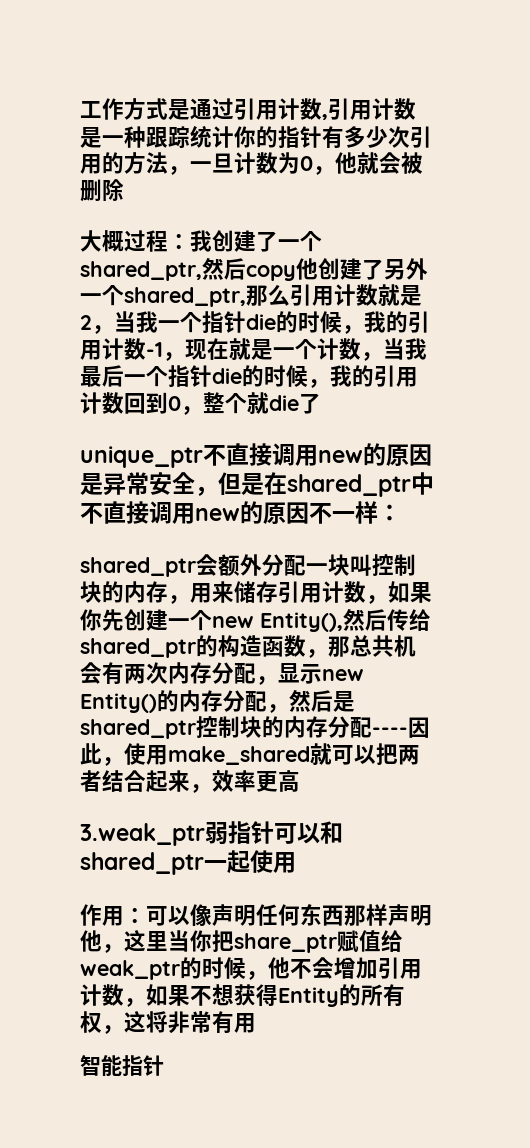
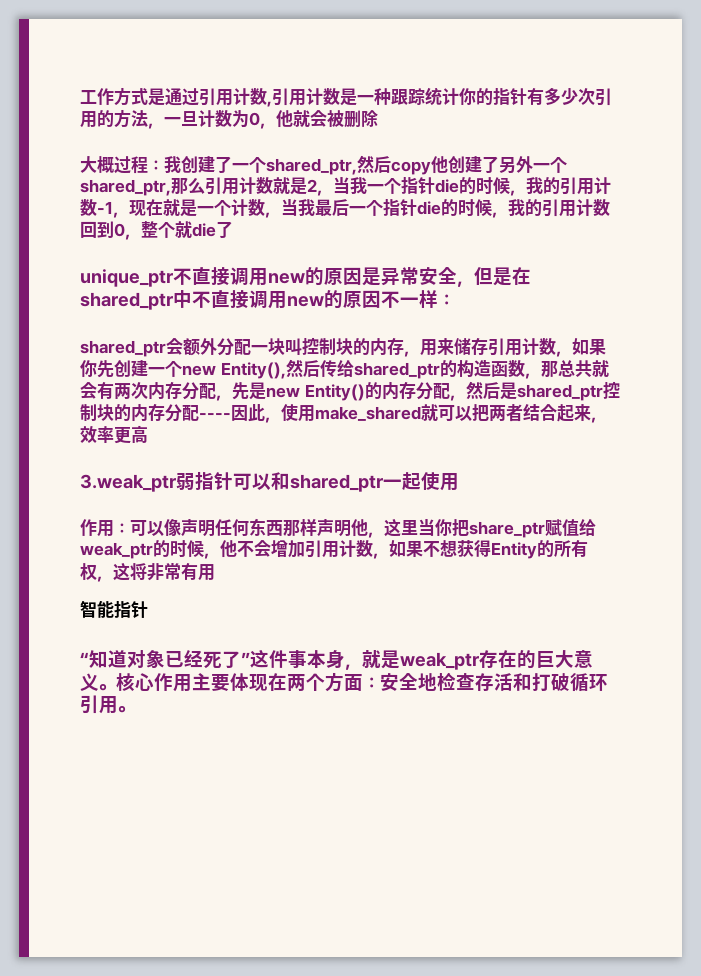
- shared_ptr会额外分配一块叫控制块的内存，用来储存引用计数，如果你先创建一个new Entity(),然后传给shared_ptr的构造函数，那总共机会有两次内存分配，显示new Entity()的内存分配，然后是shared_ptr控制块的内存分配----因此，使用make_shared就可以把两者结合起来，效率更高
+ shared_ptr会额外分配一块叫控制块的内存，用来储存引用计数，如果你先创建一个new Entity(),然后传给shared_ptr的构造函数，那总共就会有两次内存分配，先是new Entity()的内存分配，然后是shared_ptr控制块的内存分配----因此，使用make_shared就可以把两者结合起来，效率更高
+ “知道对象已经死了”这件事本身，就是weak_ptr存在的巨大意义。核心作用主要体现在两个方面：安全地检查存活和打破循环引用。

